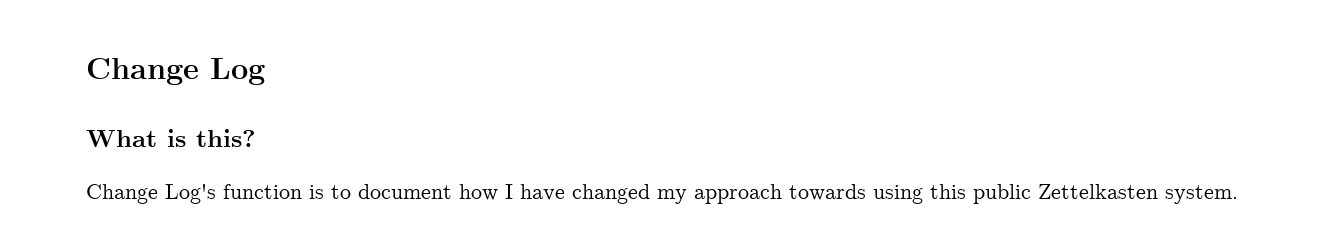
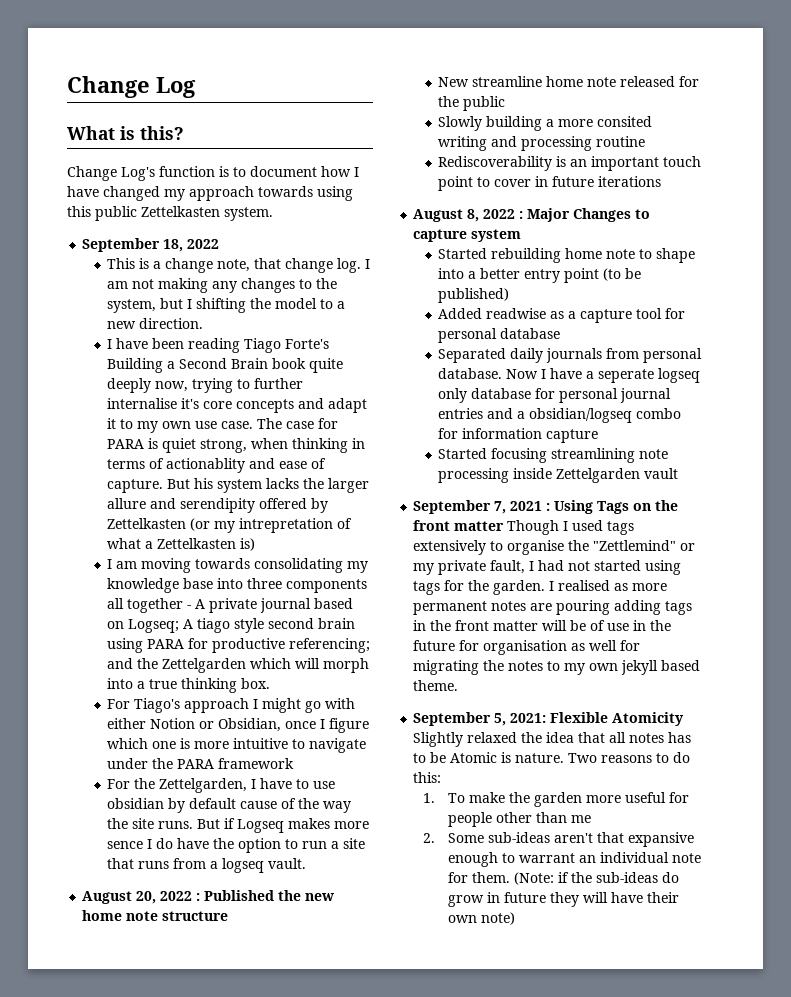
+ September 18, 2022
+ This is a change note, that change log. I am not making any changes to the system, but I shifting the model to a new direction.
+ I have been reading Tiago Forte's Building a Second Brain book quite deeply now, trying to further internalise it's core concepts and adapt it to my own use case. The case for PARA is quiet strong, when thinking in terms of actionablity and ease of capture. But his system lacks the larger allure and serendipity offered by Zettelkasten (or my intrepretation of what a Zettelkasten is)
+ I am moving towards consolidating my knowledge base into three components all together - A private journal based on Logseq; A tiago style second brain using PARA for productive referencing; and the Zettelgarden which will morph into a true thinking box.
+ For Tiago's approach I might go with either Notion or Obsidian, once I figure which one is more intuitive to navigate under the PARA framework
+ For the Zettelgarden, I have to use obsidian by default cause of the way the site runs. But if Logseq makes more sence I do have the option to run a site that runs from a logseq vault.
+ August 20, 2022 : Published the new home note structure
+ New streamline home note released for the public
+ Slowly building a more consited writing and processing routine
+ Rediscoverability is an important touch point to cover in future iterations
+ August 8, 2022 : Major Changes to capture system
+ Started rebuilding home note to shape into a better entry point (to be published)
+ Added readwise as a capture tool for personal database
+ Separated daily journals from personal database. Now I have a seperate logseq only database for personal journal entries and a obsidian/logseq combo for information capture
+ Started focusing streamlining note processing inside Zettelgarden vault
+ September 7, 2021 : Using Tags on the front matter Though I used tags extensively to organise the "Zettlemind" or my private fault, I had not started using tags for the garden. I realised as more permanent notes are pouring adding tags in the front matter will be of use in the future for organisation as well for migrating the notes to my own jekyll based theme.
+ September 5, 2021: Flexible Atomicity Slightly relaxed the idea that all notes has to be Atomic is nature. Two reasons to do this:
+ 1. To make the garden more useful for people other than me
+ 2. Some sub-ideas aren't that expansive enough to warrant an individual note for them. (Note: if the sub-ideas do grow in future they will have their own note)

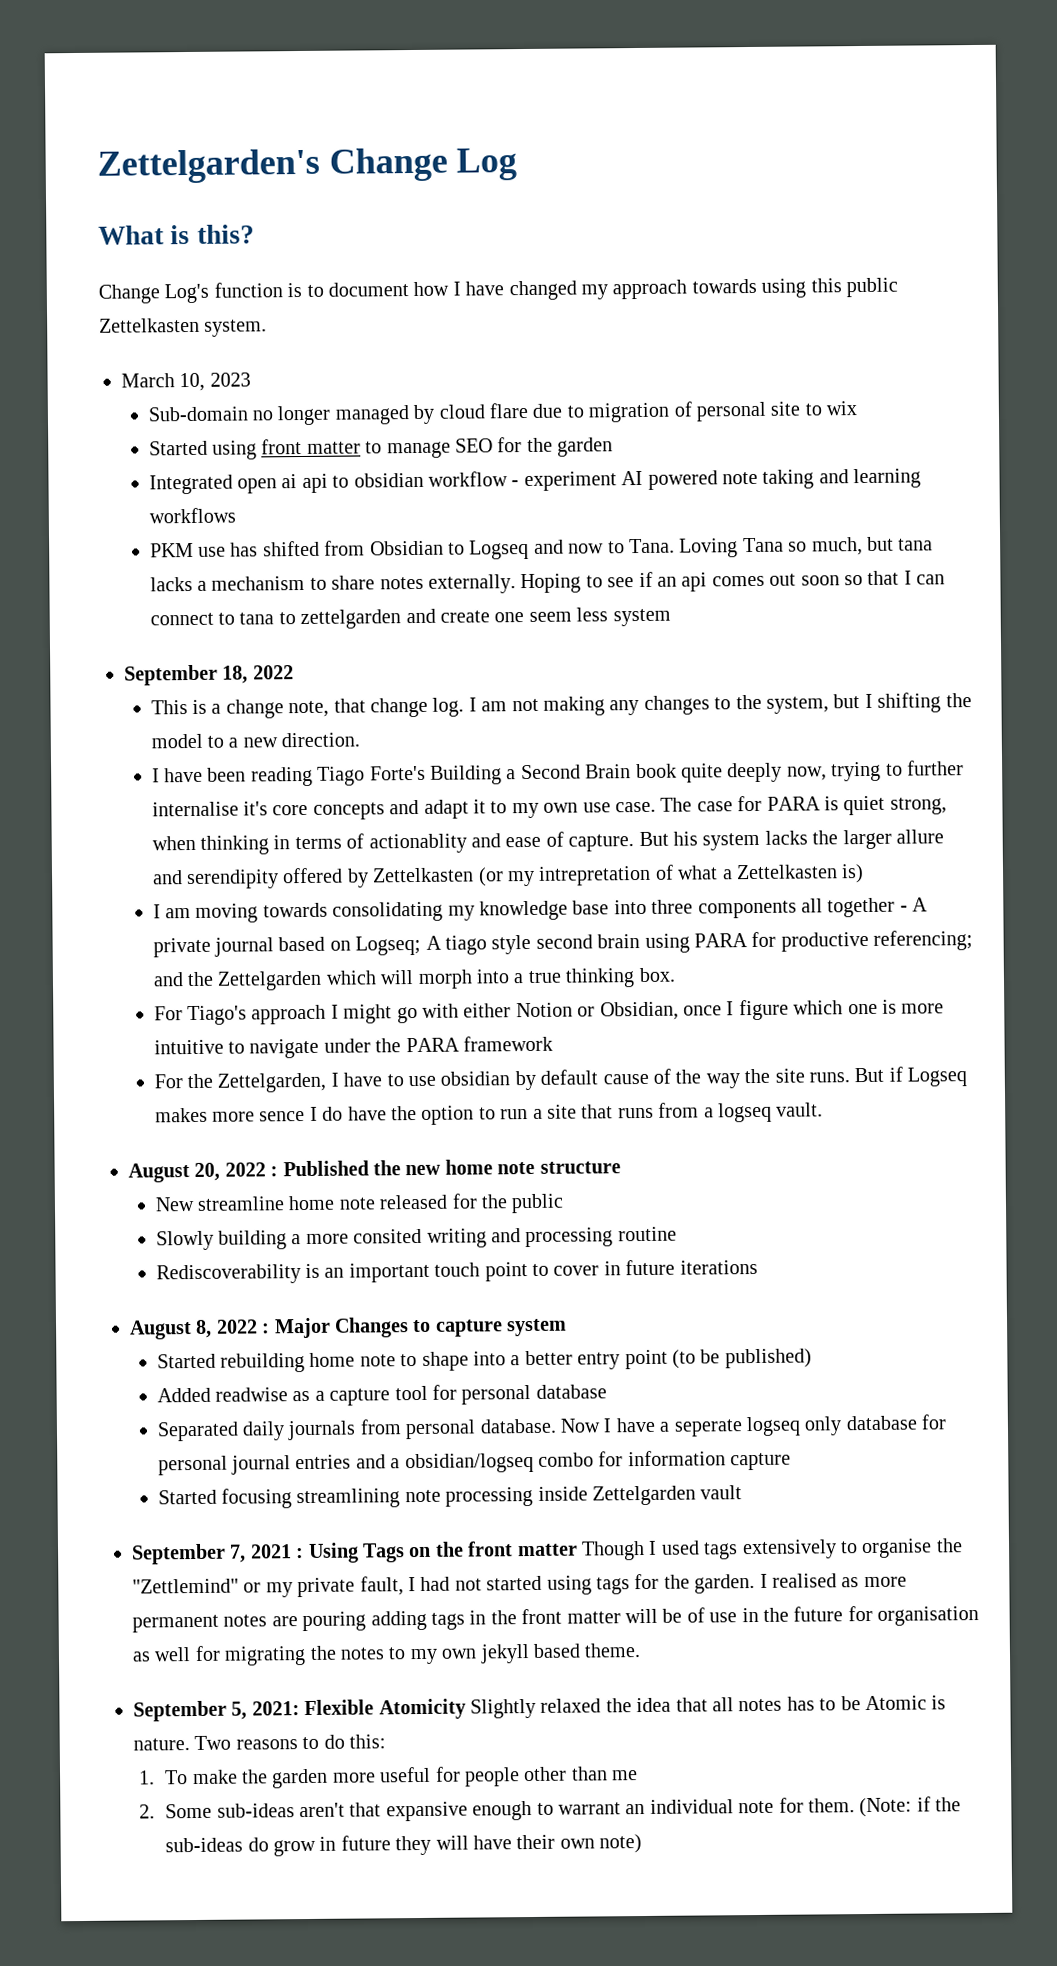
- Change Log
+ Zettelgarden's Change Log
+ March 10, 2023
+ Sub-domain no longer managed by cloud flare due to migration of personal site to wix
+ Started using front matter to manage SEO for the garden
+ Integrated open ai api to obsidian workflow - experiment AI powered note taking and learning workflows
+ PKM use has shifted from Obsidian to Logseq and now to Tana. Loving Tana so much, but tana lacks a mechanism to share notes externally. Hoping to see if an api comes out soon so that I can connect to tana to zettelgarden and create one seem less system

